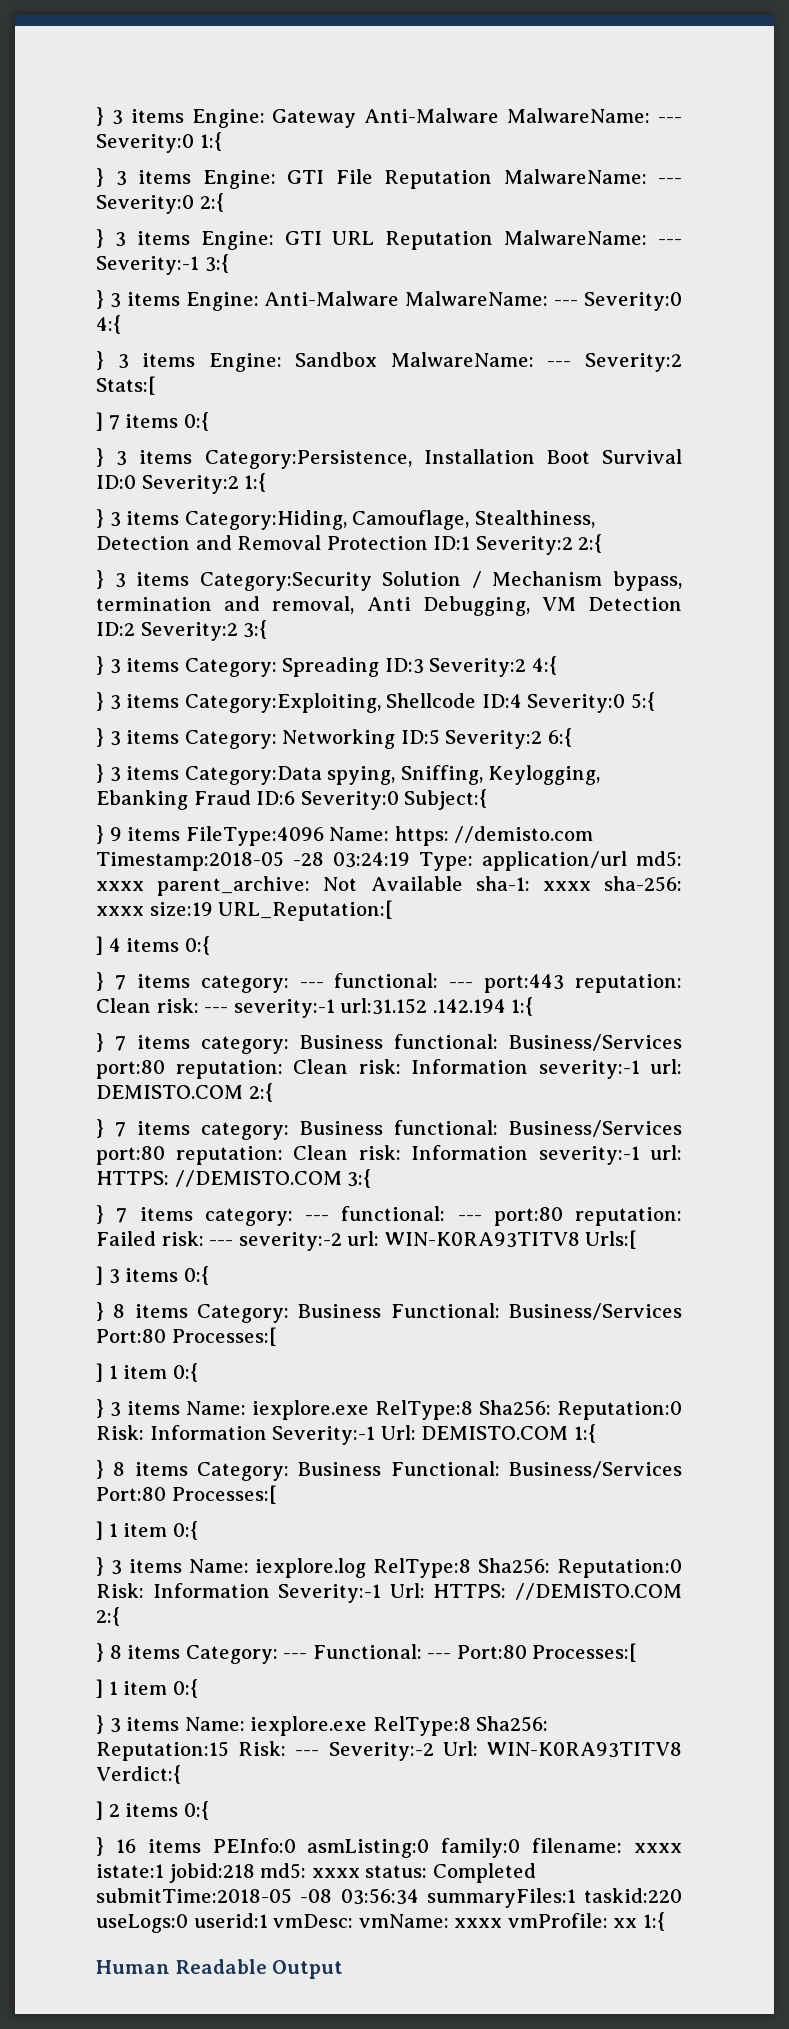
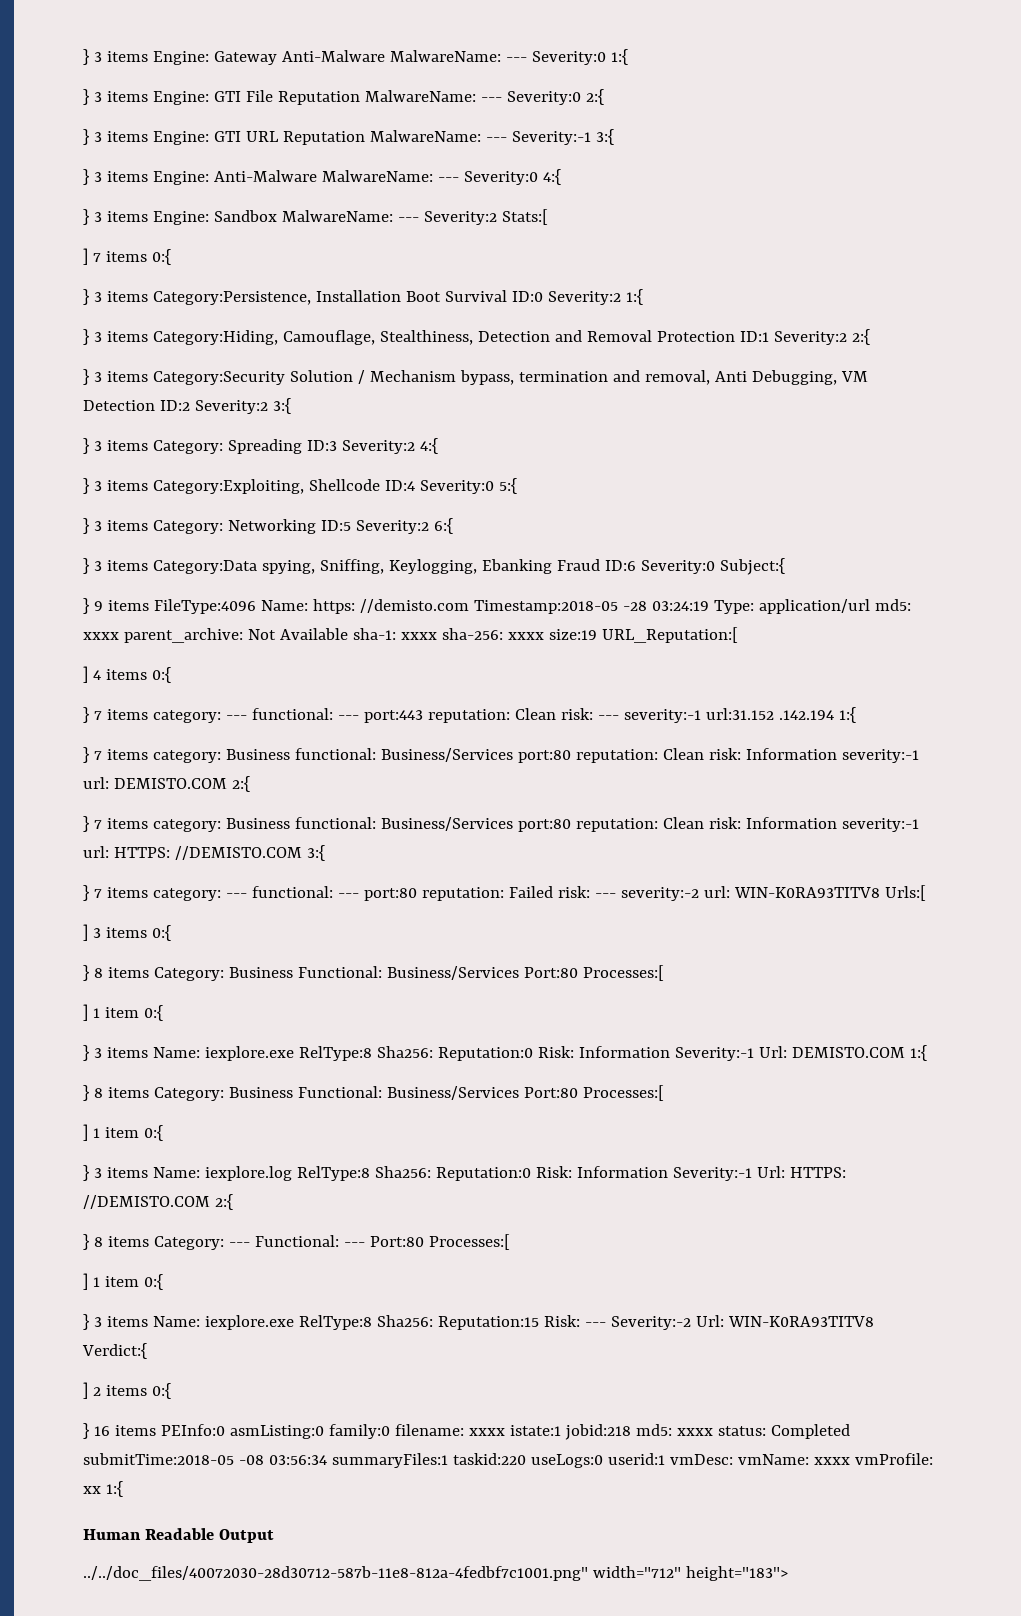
+ ../../doc_files/40072030-28d30712-587b-11e8-812a-4fedbf7c1001.png" width="712" height="183">

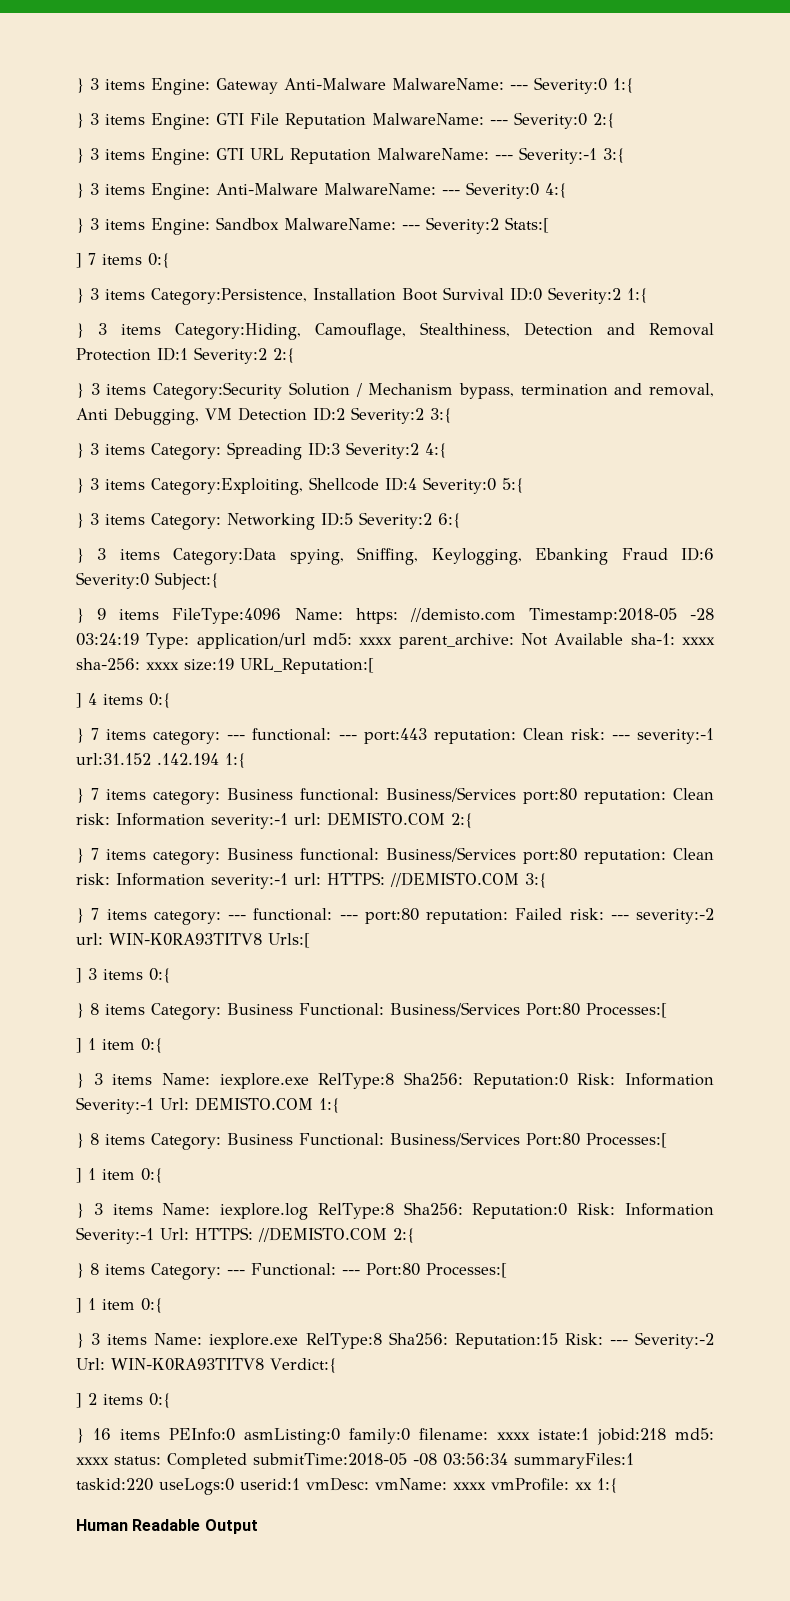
- ../../doc_files/40072030-28d30712-587b-11e8-812a-4fedbf7c1001.png" width="712" height="183">

